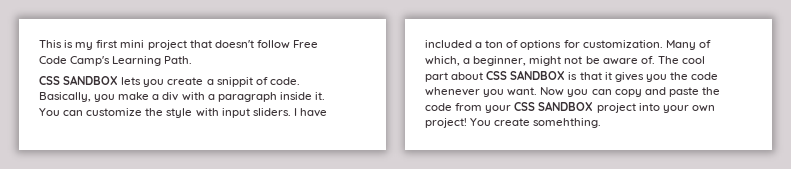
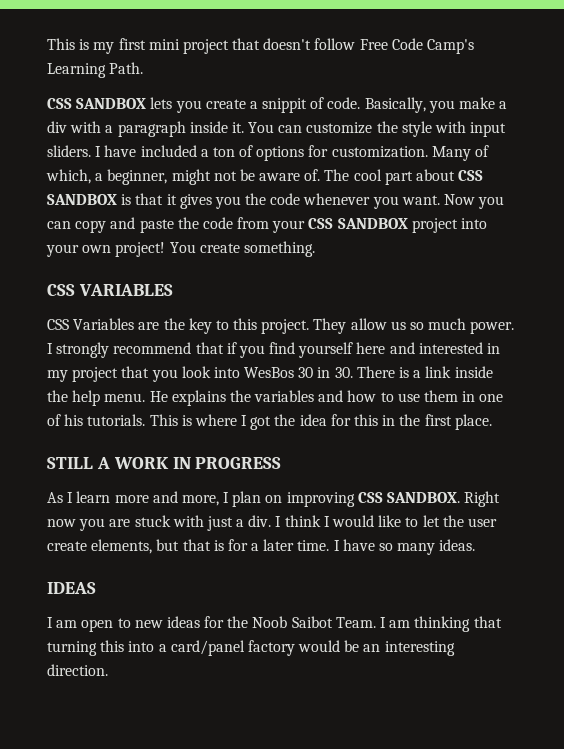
- You create somehthing.
+ You create something.
+ CSS VARIABLES
+ CSS Variables are the key to this project. They allow us so much power. I strongly recommend that if you find yourself here and interested in my project that you look into WesBos 30 in 30. There is a link inside the help menu. He explains the variables and how to use them in one of his tutorials. This is where I got the idea for this in the first place.
+ STILL A WORK IN PROGRESS
+ As I learn more and more, I plan on improving CSS SANDBOX. Right now you are stuck with just a div. I think I would like to let the user create elements, but that is for a later time. I have so many ideas.
+ IDEAS
+ I am open to new ideas for the Noob Saibot Team. I am thinking that turning this into a card/panel factory would be an interesting direction.

